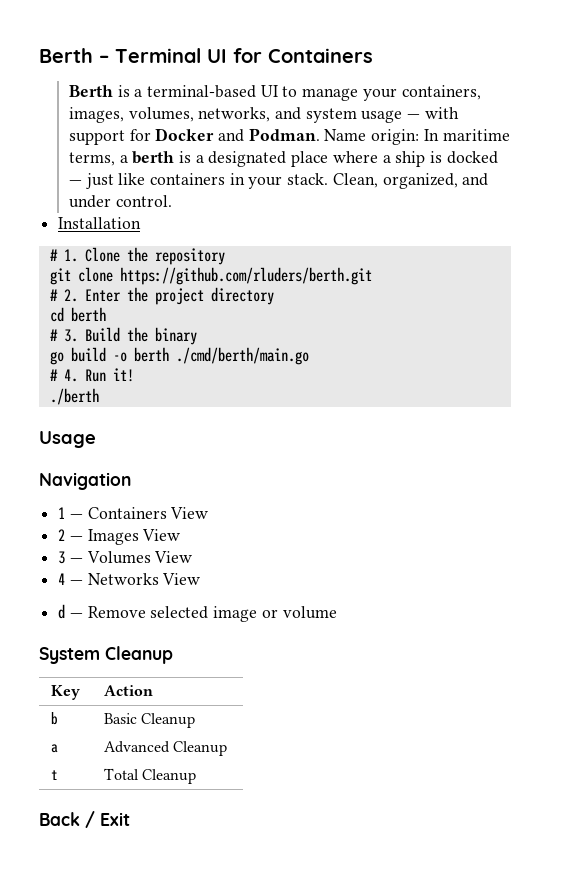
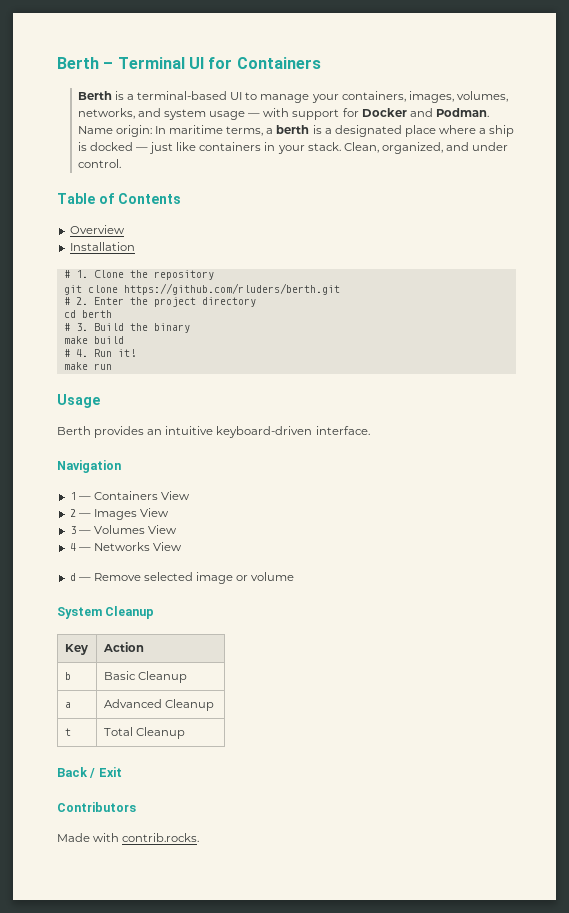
+ Table of Contents
+ Overview
- go build -o berth ./cmd/berth/main.go
+ make build
- ./berth
+ make run
+ Berth provides an intuitive keyboard-driven interface.
+ Contributors
+ Made with contrib.rocks.

